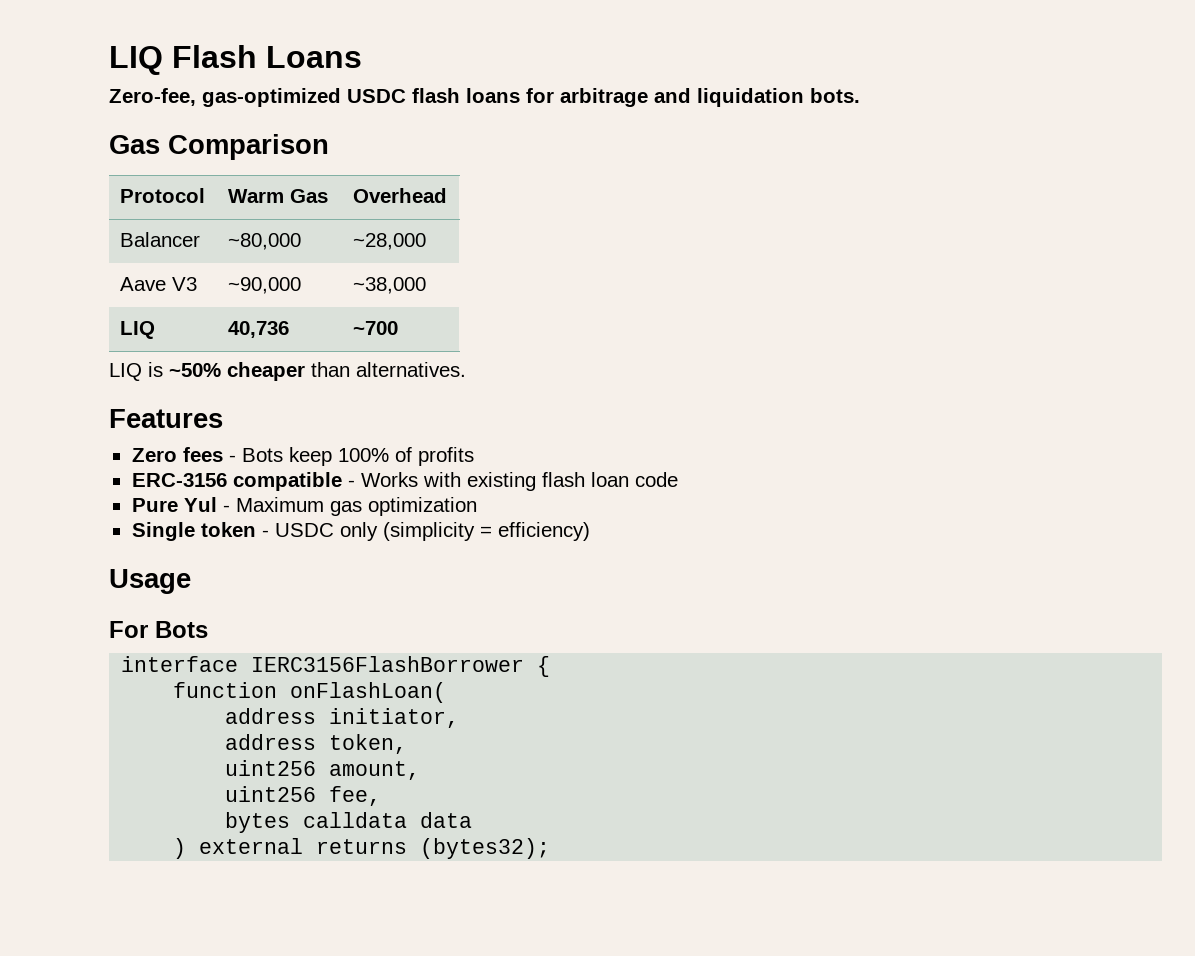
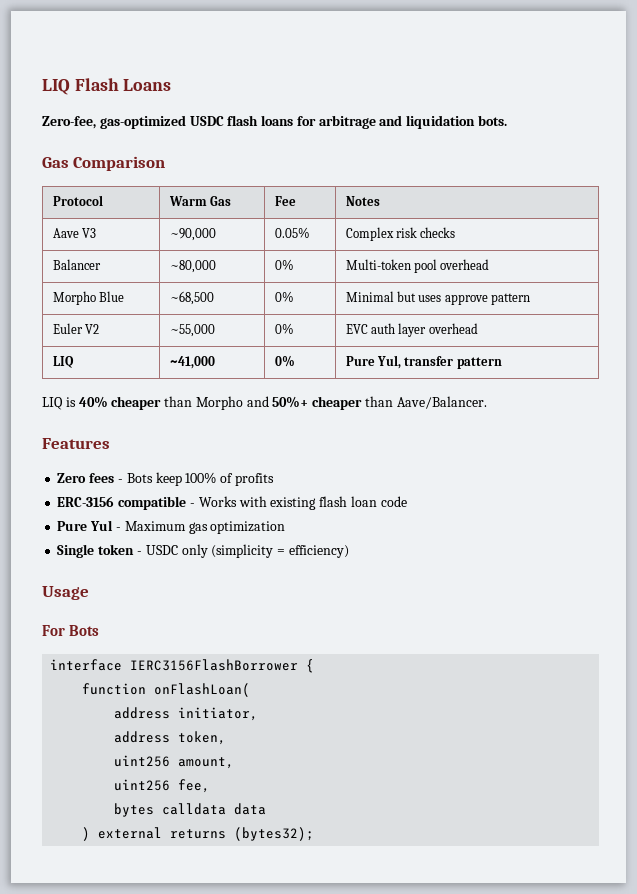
- Protocol | Warm Gas | Overhead
- Balancer | ~80,000 | ~28,000
+ Protocol | Warm Gas | Fee | Notes
- Aave V3 | ~90,000 | ~38,000
- LIQ | 40,736 | ~700
+ Aave V3 | ~90,000 | 0.05% | Complex risk checks
+ Balancer | ~80,000 | 0% | Multi-token pool overhead
+ Morpho Blue | ~68,500 | 0% | Minimal but uses approve pattern
+ Euler V2 | ~55,000 | 0% | EVC auth layer overhead
+ LIQ | ~41,000 | 0% | Pure Yul, transfer pattern
- LIQ is ~50% cheaper than alternatives.
+ LIQ is 40% cheaper than Morpho and 50%+ cheaper than Aave/Balancer.

